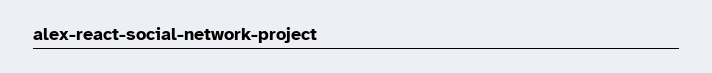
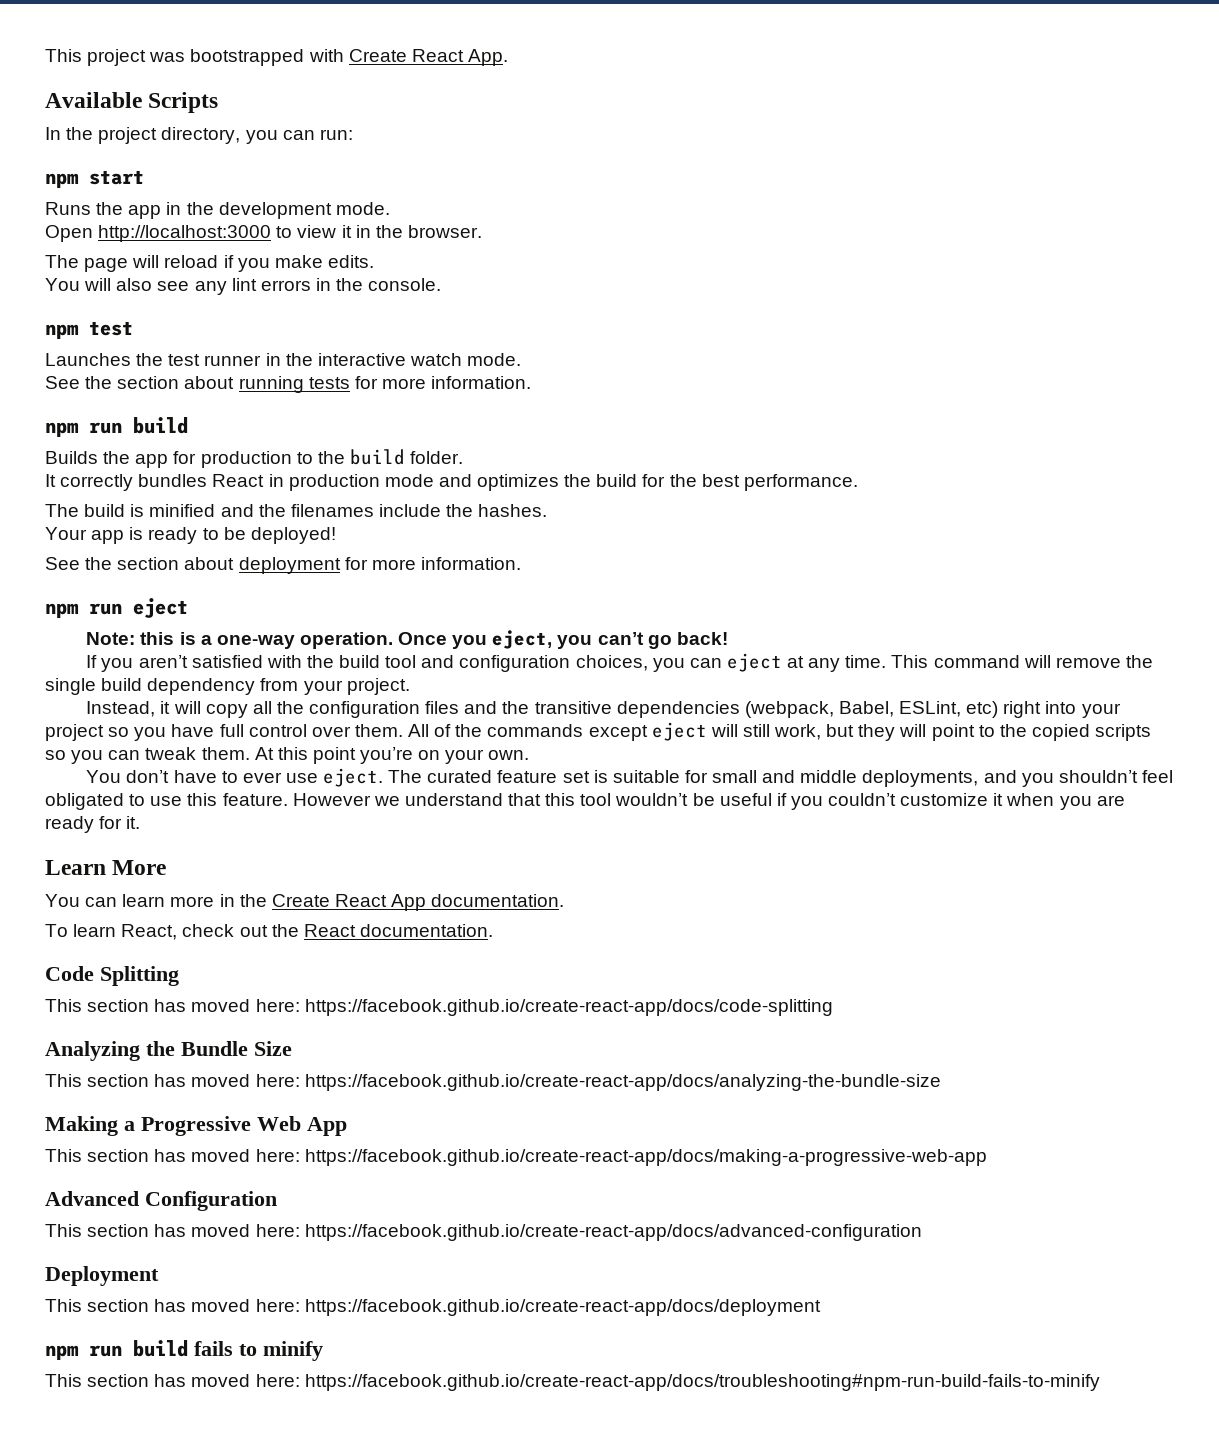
- alex-react-social-network-project
+ This project was bootstrapped with Create React App.
+ Available Scripts
+ In the project directory, you can run:
+ npm start
+ Runs the app in the development mode.
+ Open http://localhost:3000 to view it in the browser.
+ The page will reload if you make edits.
+ You will also see any lint errors in the console.
+ npm test
+ Launches the test runner in the interactive watch mode.
+ See the section about running tests for more information.
+ npm run build
+ Builds the app for production to the build folder.
+ It correctly bundles React in production mode and optimizes the build for the best performance.
+ The build is minified and the filenames include the hashes.
+ Your app is ready to be deployed!
+ See the section about deployment for more information.
+ npm run eject
+ Note: this is a one-way operation. Once you eject, you can’t go back!
+ If you aren’t satisfied with the build tool and configuration choices, you can eject at any time. This command will remove the single build dependency from your project.
+ Instead, it will copy all the configuration files and the transitive dependencies (webpack, Babel, ESLint, etc) right into your project so you have full control over them. All of the commands except eject will still work, but they will point to the copied scripts so you can tweak them. At this point you’re on your own.
+ You don’t have to ever use eject. The curated feature set is suitable for small and middle deployments, and you shouldn’t feel obligated to use this feature. However we understand that this tool wouldn’t be useful if you couldn’t customize it when you are ready for it.
+ Learn More
+ You can learn more in the Create React App documentation.
+ To learn React, check out the React documentation.
+ Code Splitting
+ This section has moved here: https://facebook.github.io/create-react-app/docs/code-splitting
+ Analyzing the Bundle Size
+ This section has moved here: https://facebook.github.io/create-react-app/docs/analyzing-the-bundle-size
+ Making a Progressive Web App
+ This section has moved here: https://facebook.github.io/create-react-app/docs/making-a-progressive-web-app
+ Advanced Configuration
+ This section has moved here: https://facebook.github.io/create-react-app/docs/advanced-configuration
+ Deployment
+ This section has moved here: https://facebook.github.io/create-react-app/docs/deployment
+ npm run build fails to minify
+ This section has moved here: https://facebook.github.io/create-react-app/docs/troubleshooting#npm-run-build-fails-to-minify

